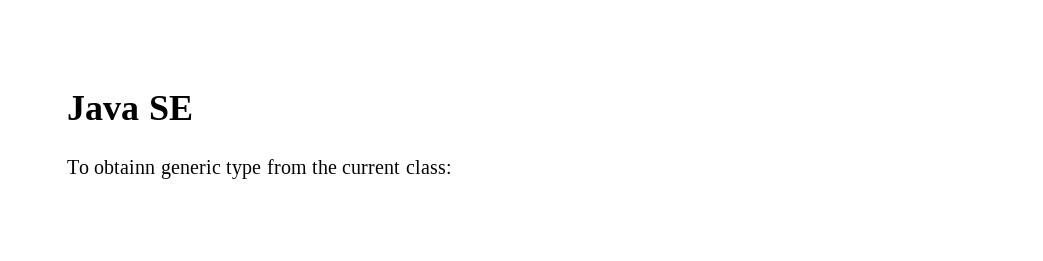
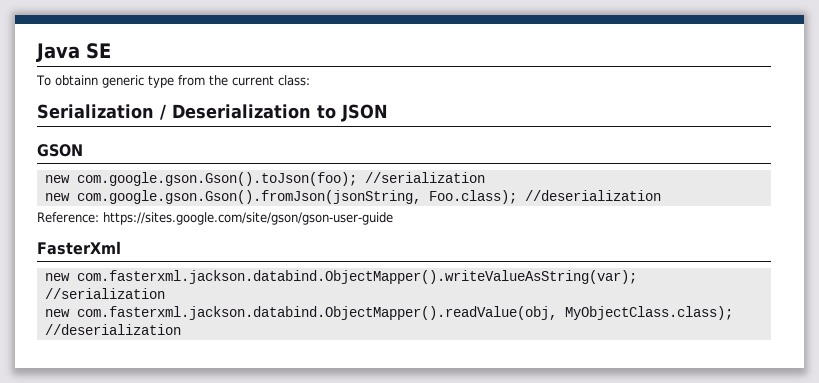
+ Serialization / Deserialization to JSON
+ GSON
+ new com.google.gson.Gson().toJson(foo); //serialization
+ new com.google.gson.Gson().fromJson(jsonString, Foo.class); //deserialization
+ Reference: https://sites.google.com/site/gson/gson-user-guide
+ FasterXml
+ new com.fasterxml.jackson.databind.ObjectMapper().writeValueAsString(var); //serialization
+ new com.fasterxml.jackson.databind.ObjectMapper().readValue(obj, MyObjectClass.class); //deserialization

